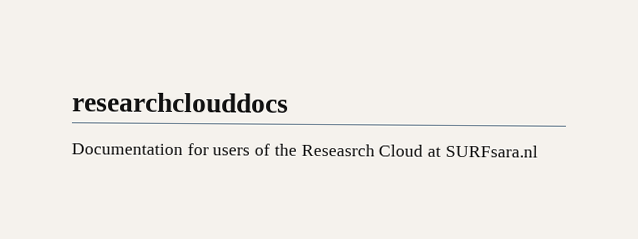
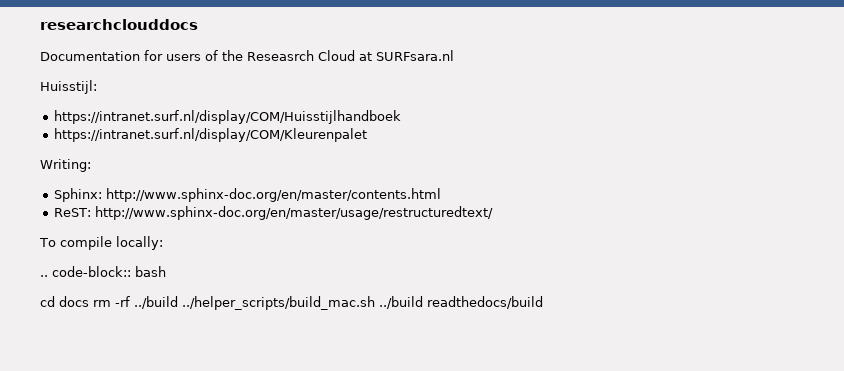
+ Huisstijl:
+ https://intranet.surf.nl/display/COM/Huisstijlhandboek
+ https://intranet.surf.nl/display/COM/Kleurenpalet
+ Writing:
+ Sphinx: http://www.sphinx-doc.org/en/master/contents.html
+ ReST: http://www.sphinx-doc.org/en/master/usage/restructuredtext/
+ To compile locally:
+ .. code-block:: bash
+ cd docs rm -rf ../build ../helper_scripts/build_mac.sh ../build readthedocs/build

